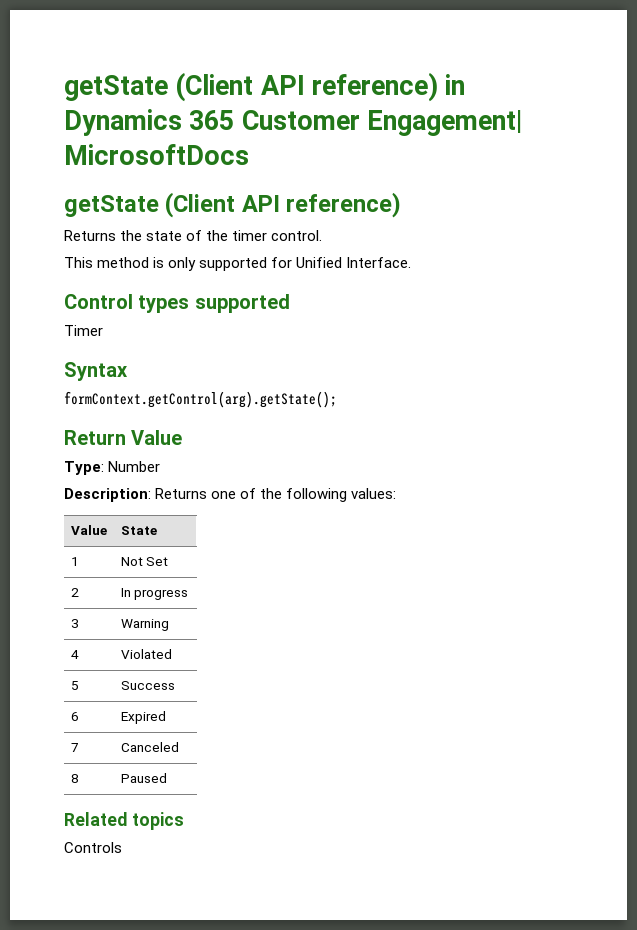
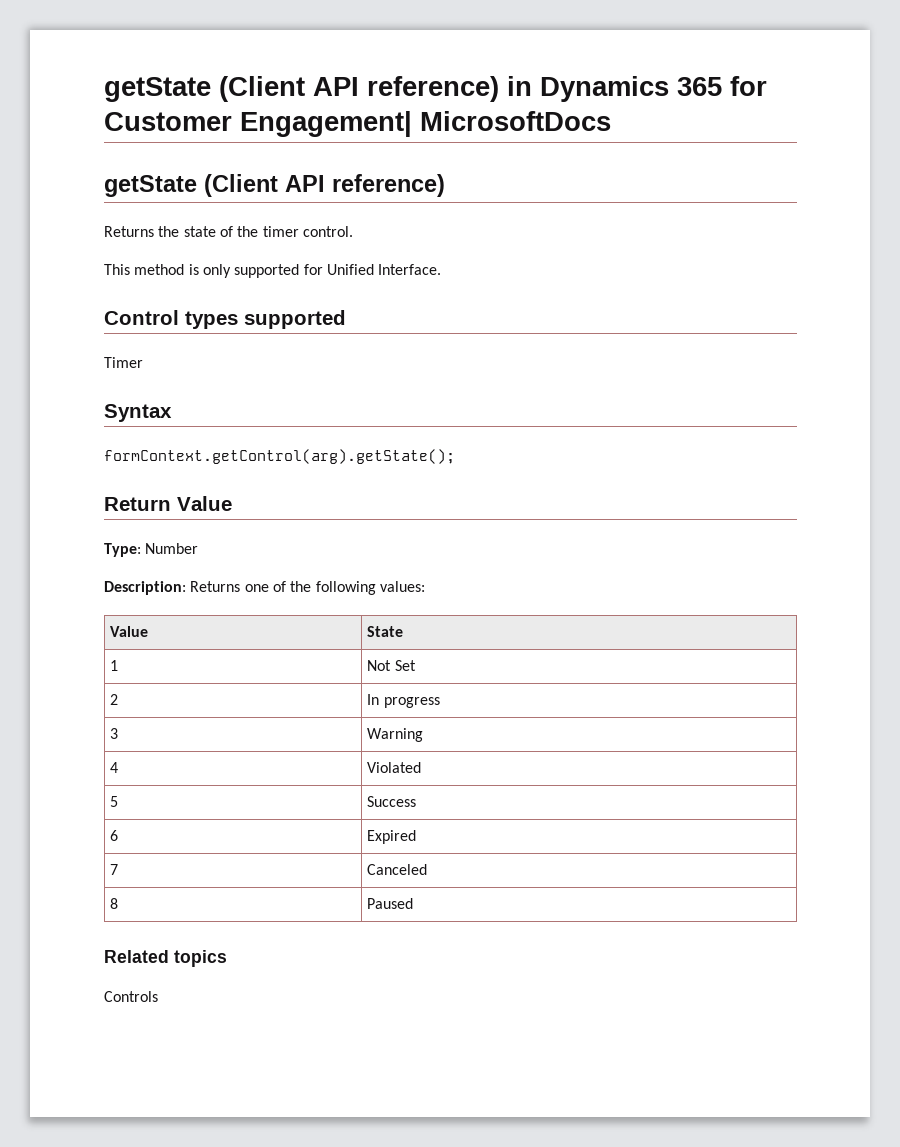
- getState (Client API reference) in Dynamics 365 Customer Engagement| MicrosoftDocs
+ getState (Client API reference) in Dynamics 365 for Customer Engagement| MicrosoftDocs

